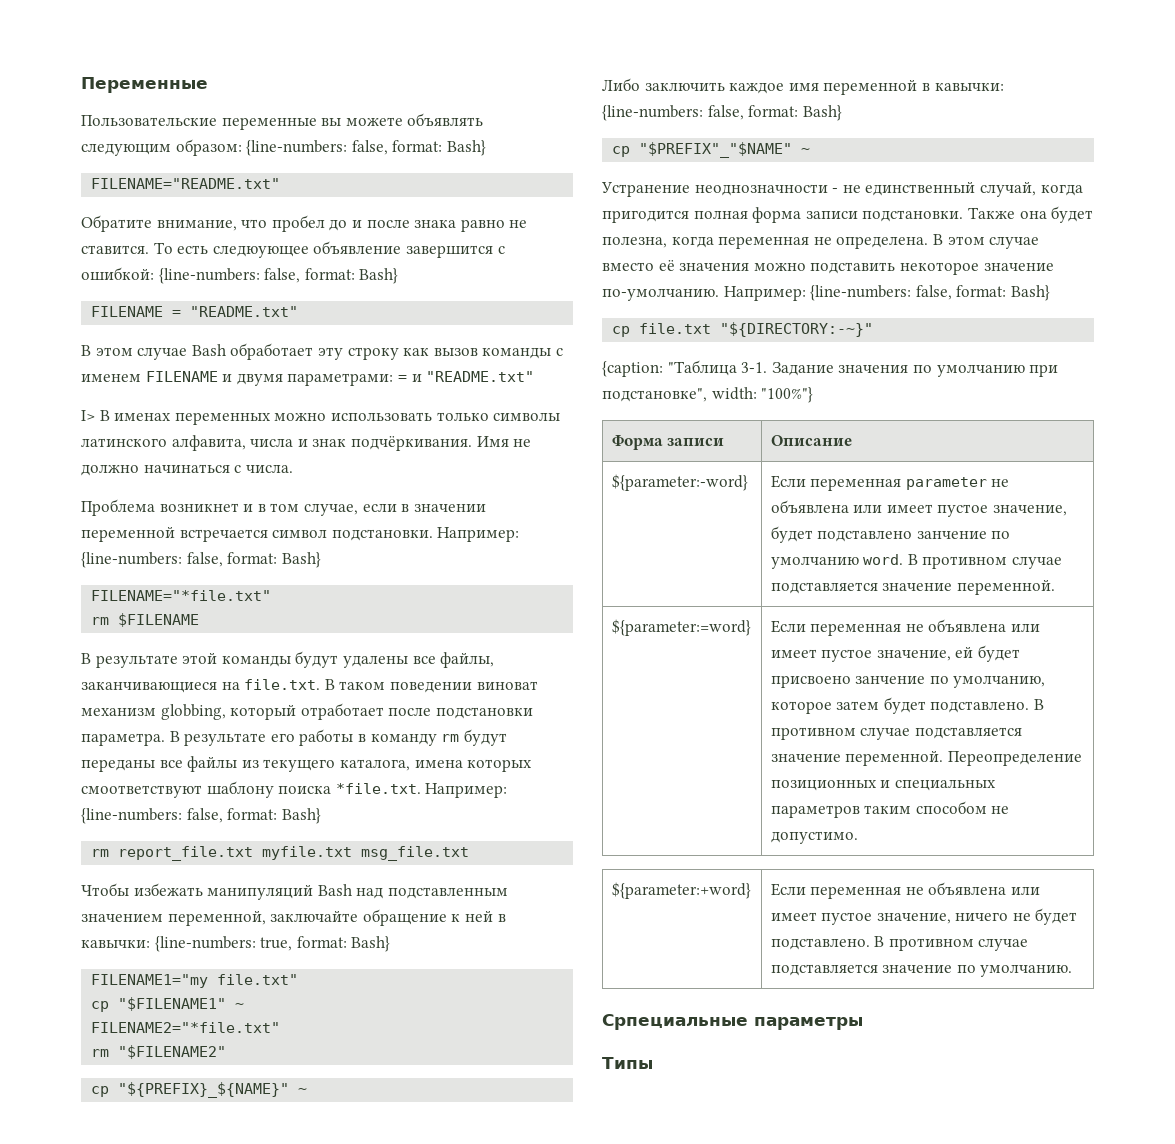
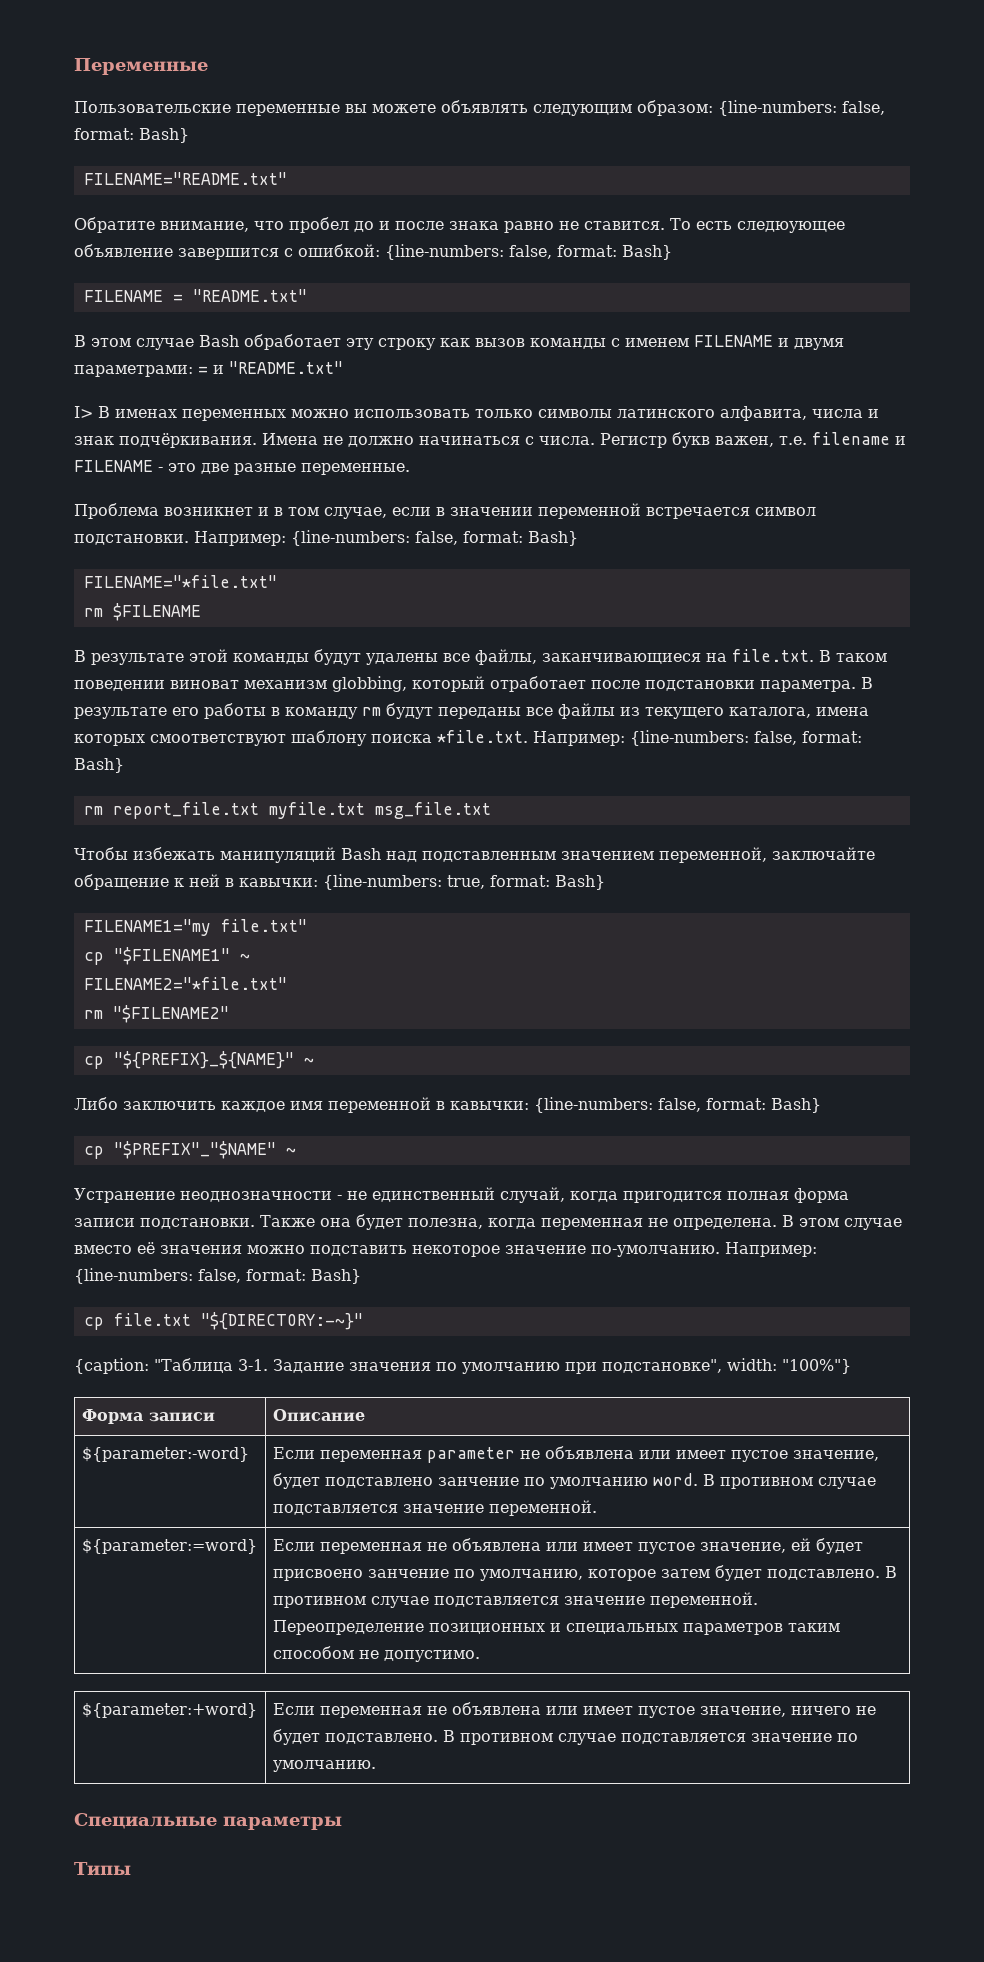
- Имя не должно начинаться с числа.
+ Имена не должно начинаться с числа. Регистр букв важен, т.е. filename и FILENAME - это две разные переменные.
- Српециальные параметры
+ Специальные параметры

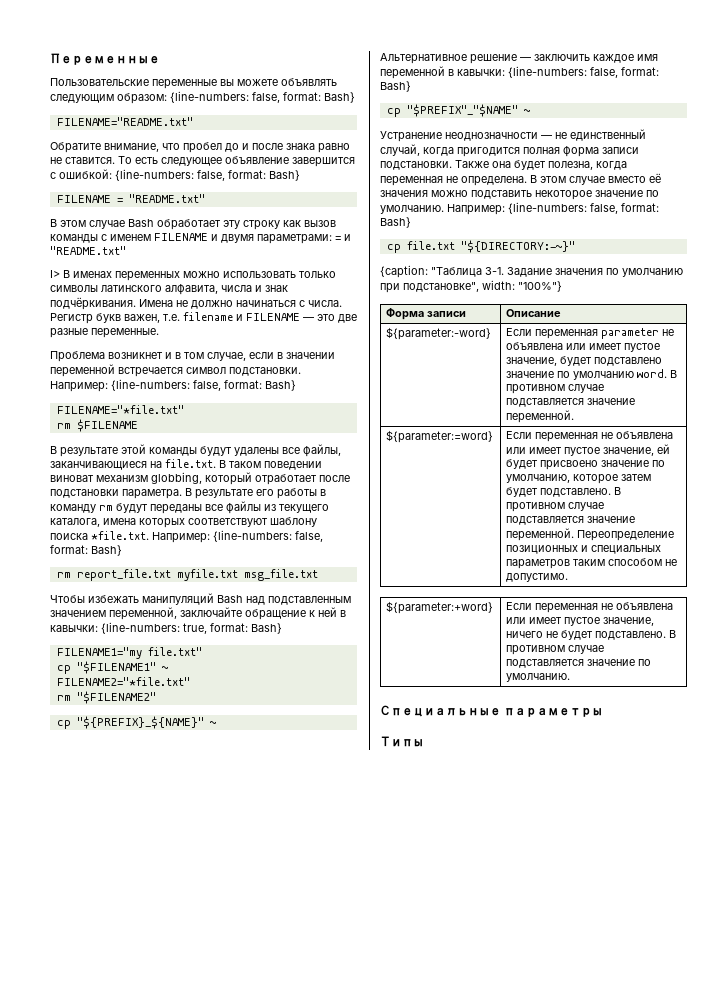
- То есть следюующее объявление завершится с ошибкой: {line-numbers: false, format: Bash}
+ То есть следующее объявление завершится с ошибкой: {line-numbers: false, format: Bash}
- Регистр букв важен, т.е. filename и FILENAME - это две разные переменные.
+ Регистр букв важен, т.е. filename и FILENAME — это две разные переменные.
- В результате его работы в команду rm будут переданы все файлы из текущего каталога, имена которых смоответствуют шаблону поиска *file.txt. Например: {line-numbers: false, format: Bash}
+ В результате его работы в команду rm будут переданы все файлы из текущего каталога, имена которых соответствуют шаблону поиска *file.txt. Например: {line-numbers: false, format: Bash}
- Либо заключить каждое имя переменной в кавычки: {line-numbers: false, format: Bash}
+ Альтернативное решение — заключить каждое имя переменной в кавычки: {line-numbers: false, format: Bash}
- Устранение неоднозначности - не единственный случай, когда пригодится полная форма записи подстановки.
+ Устранение неоднозначности — не единственный случай, когда пригодится полная форма записи подстановки.
- В этом случае вместо её значения можно подставить некоторое значение по-умолчанию.
+ В этом случае вместо её значения можно подставить некоторое значение по умолчанию.
- ${parameter:-word} | Если переменная parameter не объявлена или имеет пустое значение, будет подставлено занчение по умолчанию word. В противном случае подставляется значение переменной.
+ ${parameter:-word} | Если переменная parameter не объявлена или имеет пустое значение, будет подставлено значение по умолчанию word. В противном случае подставляется значение переменной.
- ${parameter:=word} | Если переменная не объявлена или имеет пустое значение, ей будет присвоено занчение по умолчанию, которое затем будет подставлено. В противном случае подставляется значение переменной. Переопределение позиционных и специальных параметров таким способом не допустимо.
+ ${parameter:=word} | Если переменная не объявлена или имеет пустое значение, ей будет присвоено значение по умолчанию, которое затем будет подставлено. В противном случае подставляется значение переменной. Переопределение позиционных и специальных параметров таким способом не допустимо.

